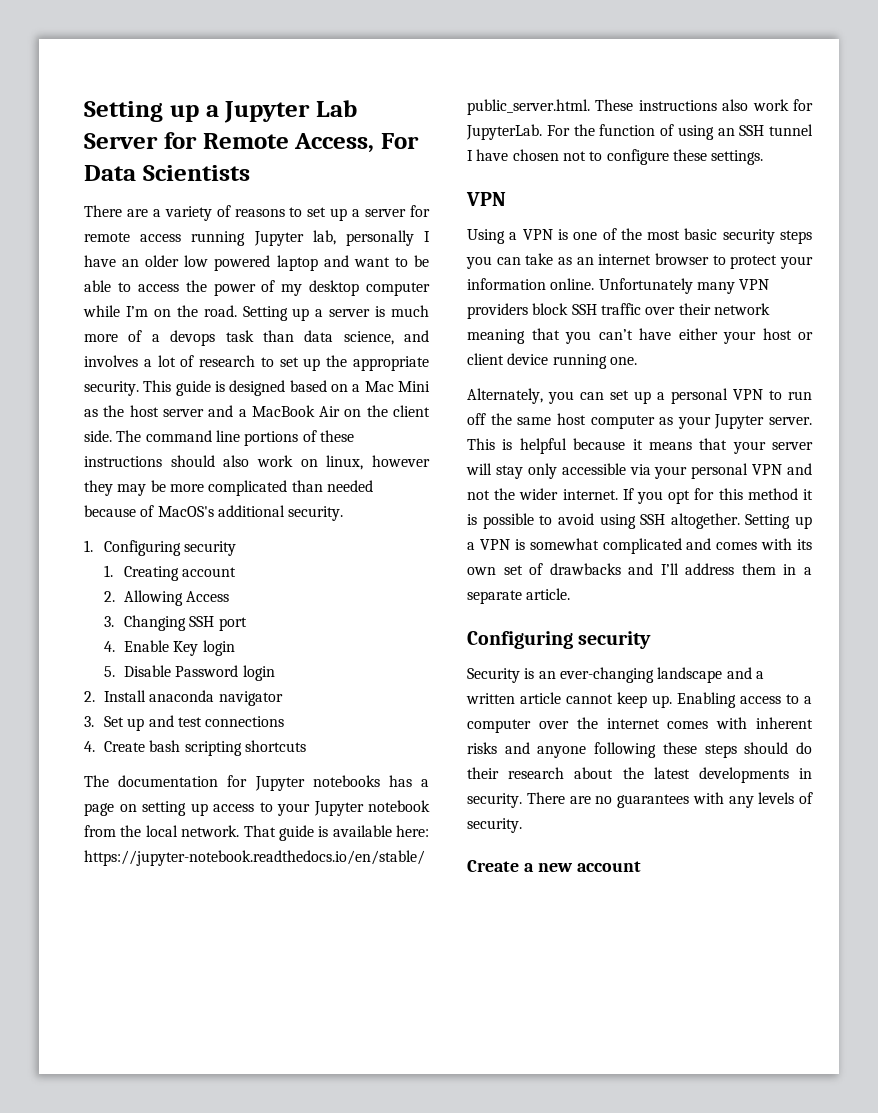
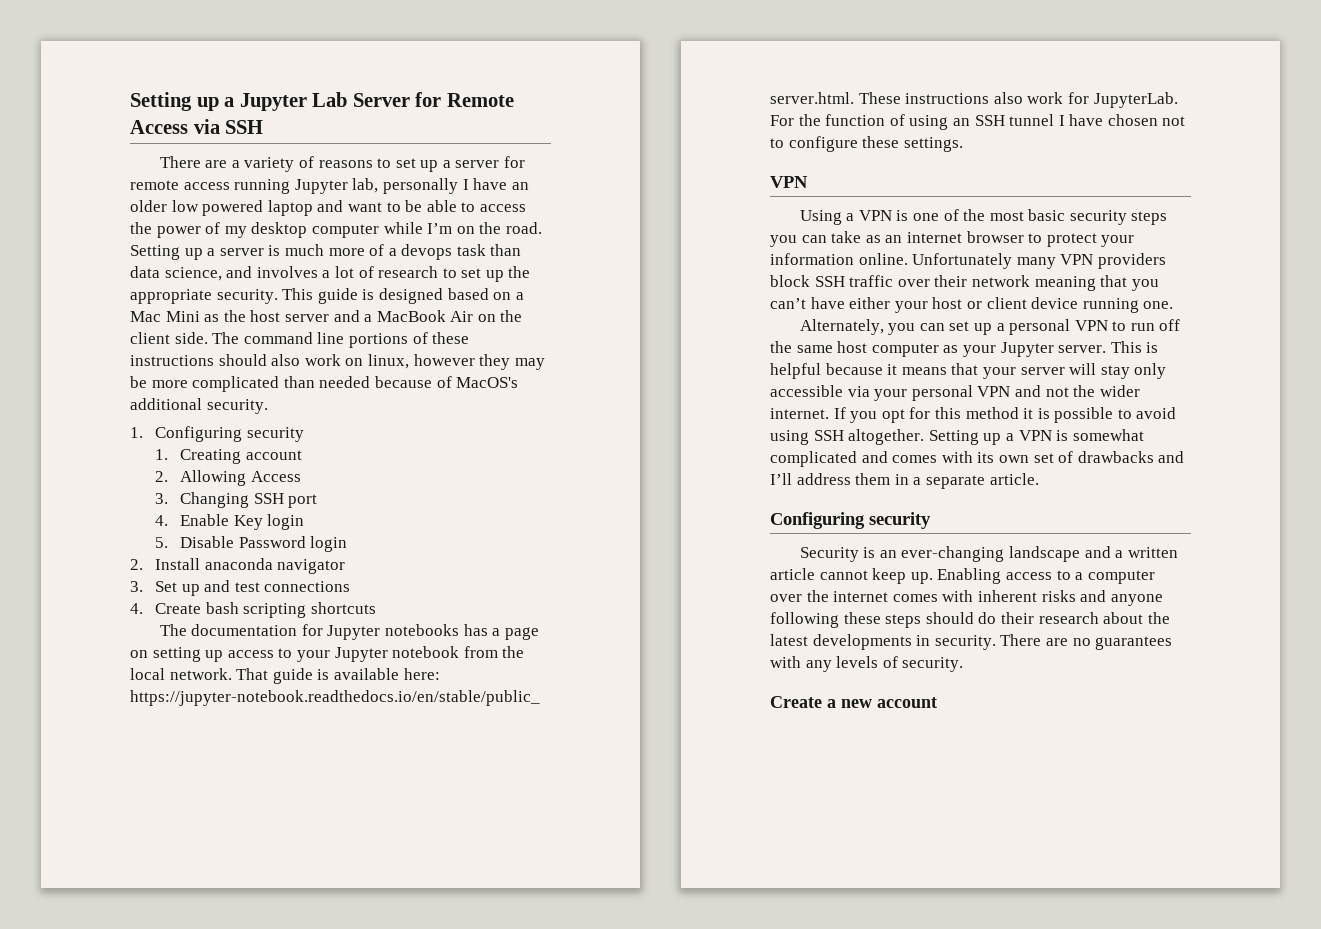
- Setting up a Jupyter Lab Server for Remote Access, For Data Scientists
+ Setting up a Jupyter Lab Server for Remote Access via SSH

